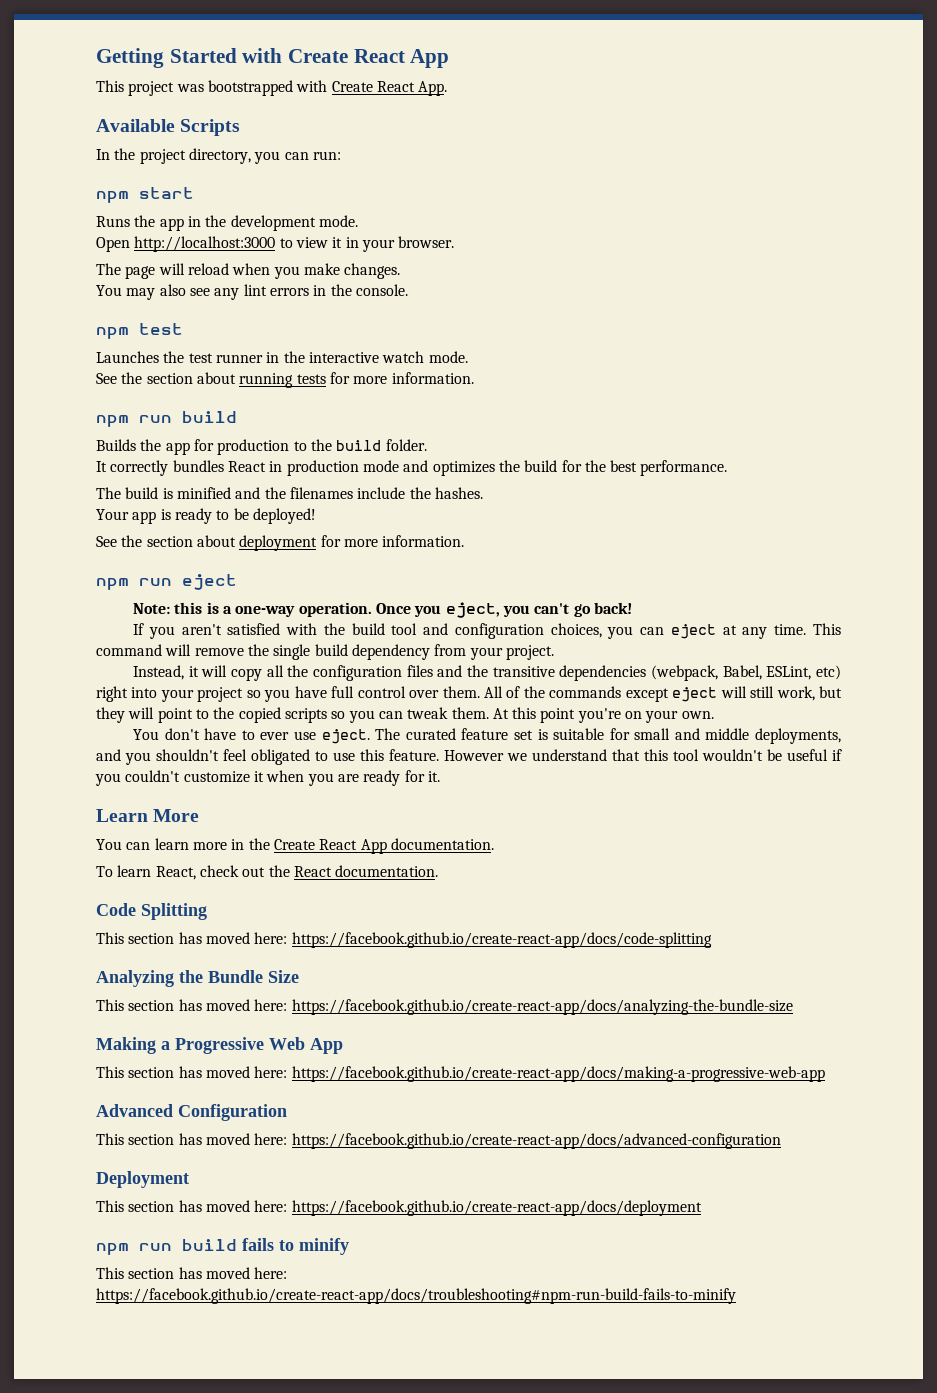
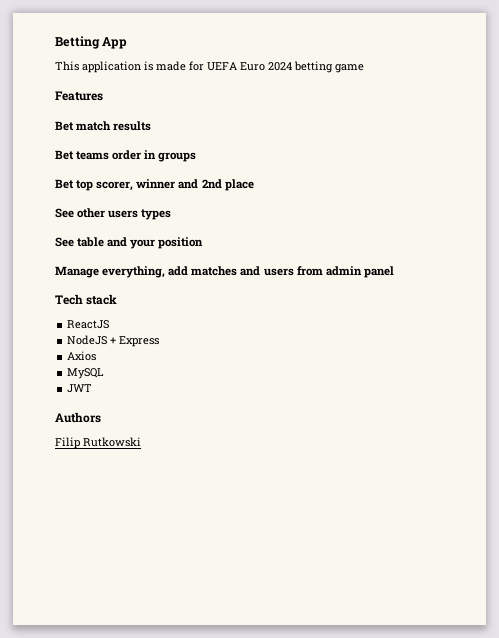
- Getting Started with Create React App
- This project was bootstrapped with Create React App.
- Available Scripts
- In the project directory, you can run:
- npm start
- Runs the app in the development mode.
- Open http://localhost:3000 to view it in your browser.
- The page will reload when you make changes.
- You may also see any lint errors in the console.
- npm test
- Launches the test runner in the interactive watch mode.
- See the section about running tests for more information.
- npm run build
- Builds the app for production to the build folder.
- It correctly bundles React in production mode and optimizes the build for the best performance.
- The build is minified and the filenames include the hashes.
- Your app is ready to be deployed!
- See the section about deployment for more information.
- npm run eject
- Note: this is a one-way operation. Once you eject, you can't go back!
- If you aren't satisfied with the build tool and configuration choices, you can eject at any time. This command will remove the single build dependency from your project.
- Instead, it will copy all the configuration files and the transitive dependencies (webpack, Babel, ESLint, etc) right into your project so you have full control over them. All of the commands except eject will still work, but they will point to the copied scripts so you can tweak them. At this point you're on your own.
- You don't have to ever use eject. The curated feature set is suitable for small and middle deployments, and you shouldn't feel obligated to use this feature. However we understand that this tool wouldn't be useful if you couldn't customize it when you are ready for it.
- Learn More
- You can learn more in the Create React App documentation.
- To learn React, check out the React documentation.
- Code Splitting
- This section has moved here: https://facebook.github.io/create-react-app/docs/code-splitting
- Analyzing the Bundle Size
- This section has moved here: https://facebook.github.io/create-react-app/docs/analyzing-the-bundle-size
- Making a Progressive Web App
- This section has moved here: https://facebook.github.io/create-react-app/docs/making-a-progressive-web-app
- Advanced Configuration
- This section has moved here: https://facebook.github.io/create-react-app/docs/advanced-configuration
- Deployment
- This section has moved here: https://facebook.github.io/create-react-app/docs/deployment
- npm run build fails to minify
- This section has moved here: https://facebook.github.io/create-react-app/docs/troubleshooting#npm-run-build-fails-to-minify
+ Betting App
+ This application is made for UEFA Euro 2024 betting game
+ Features
+ Bet match results
+ Bet teams order in groups
+ Bet top scorer, winner and 2nd place
+ See other users types
+ See table and your position
+ Manage everything, add matches and users from admin panel
+ Tech stack
+ ReactJS
+ NodeJS + Express
+ Axios
+ MySQL
+ JWT
+ Authors
+ Filip Rutkowski

